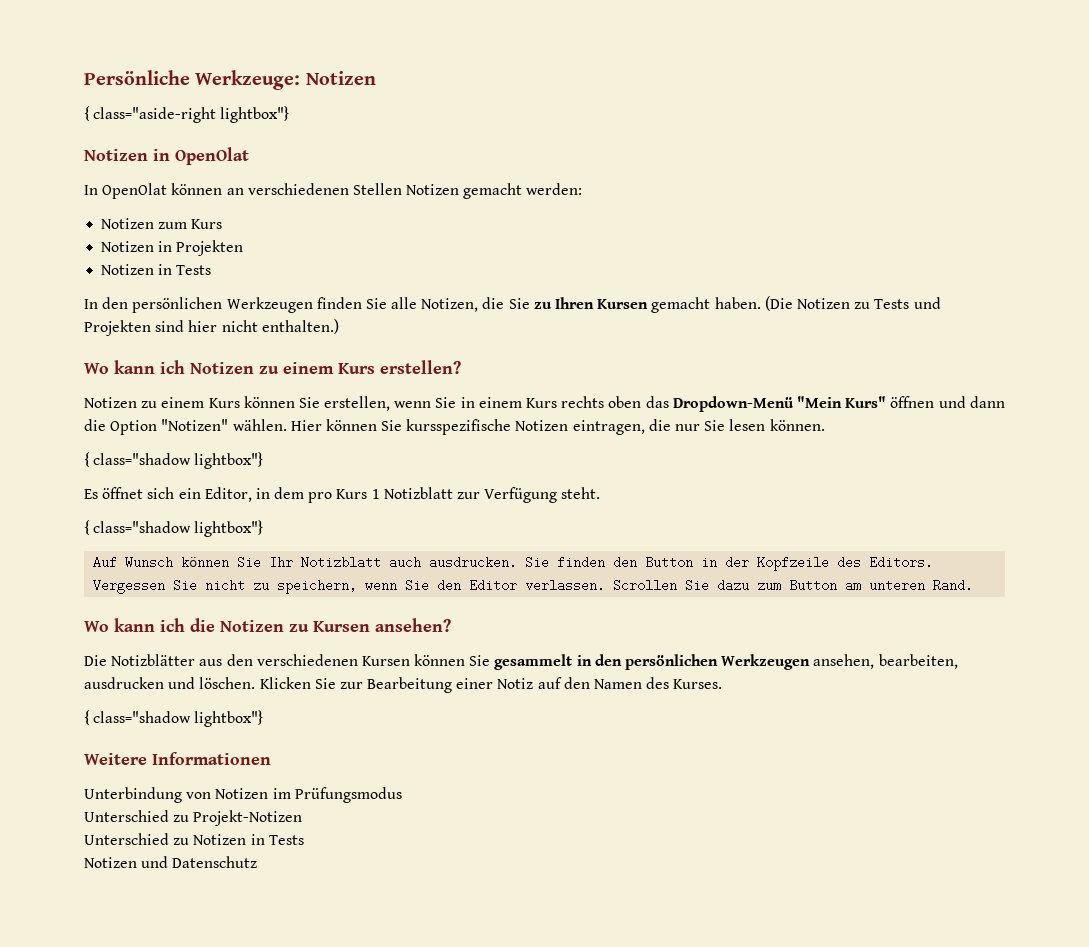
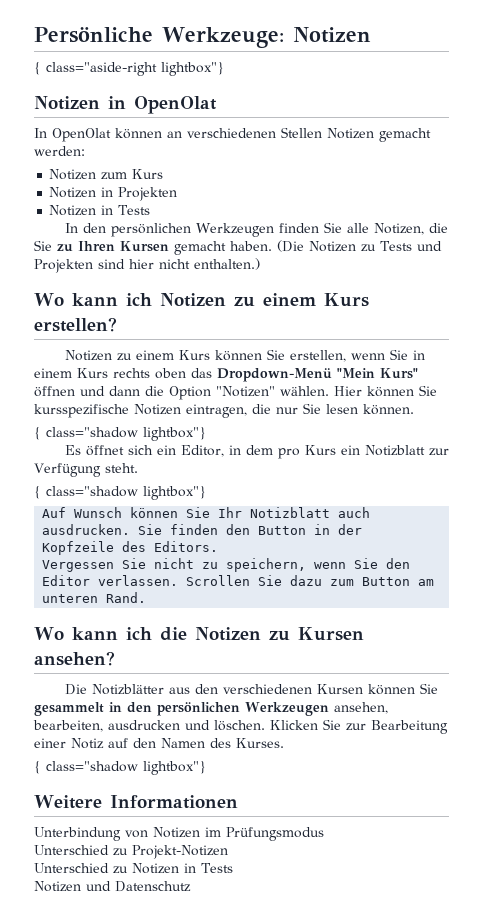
- Es öffnet sich ein Editor, in dem pro Kurs 1 Notizblatt zur Verfügung steht.
+ Es öffnet sich ein Editor, in dem pro Kurs ein Notizblatt zur Verfügung steht.

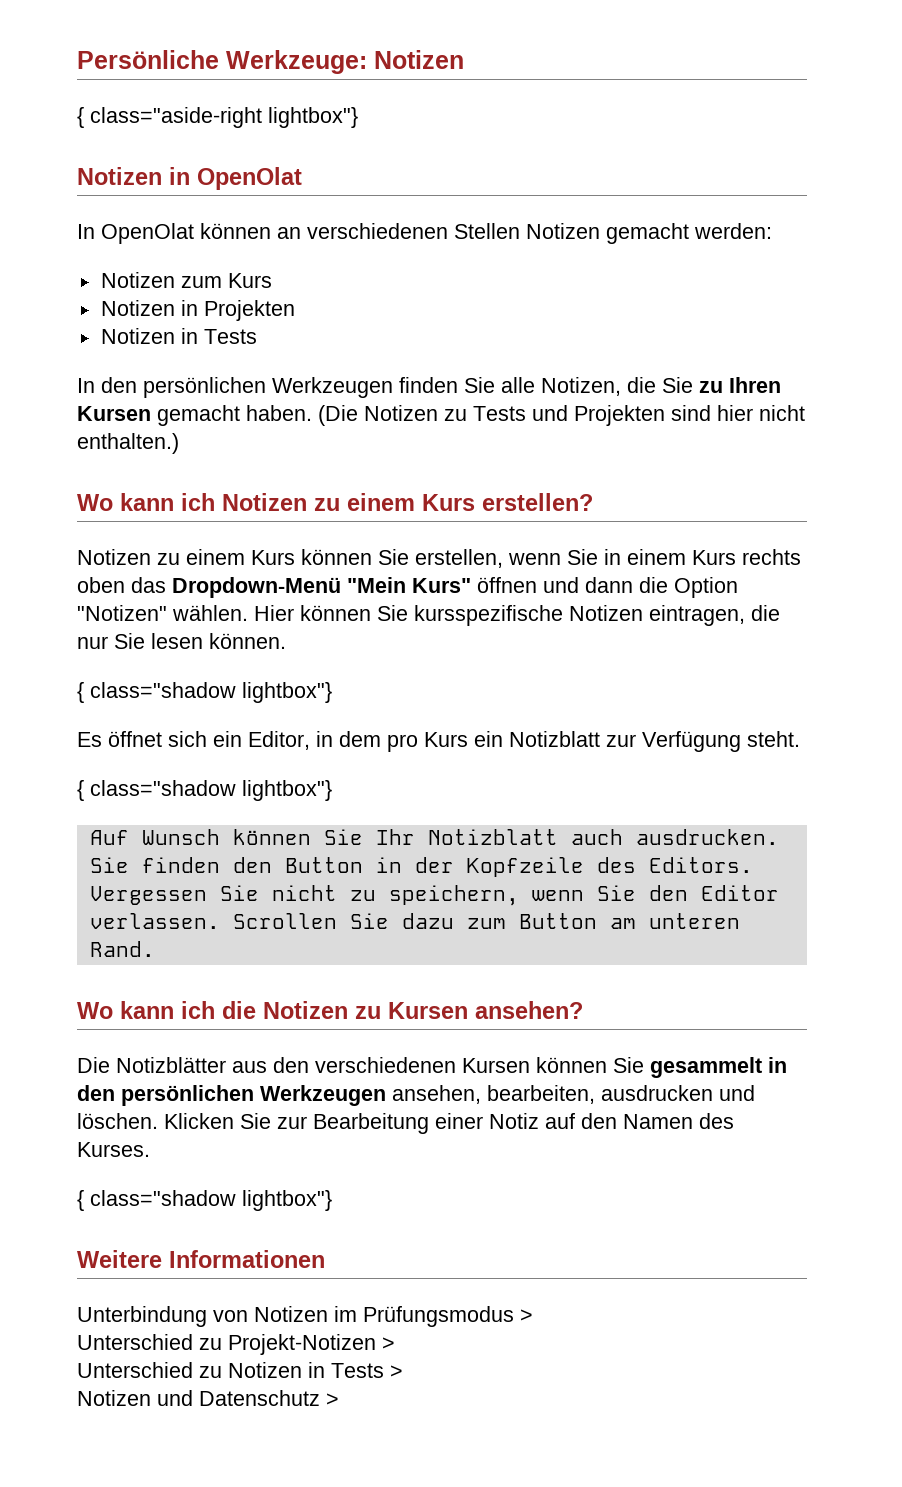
- Unterbindung von Notizen im Prüfungsmodus
+ Unterbindung von Notizen im Prüfungsmodus >
- Unterschied zu Projekt-Notizen
+ Unterschied zu Projekt-Notizen >
- Unterschied zu Notizen in Tests
+ Unterschied zu Notizen in Tests >
- Notizen und Datenschutz
+ Notizen und Datenschutz >

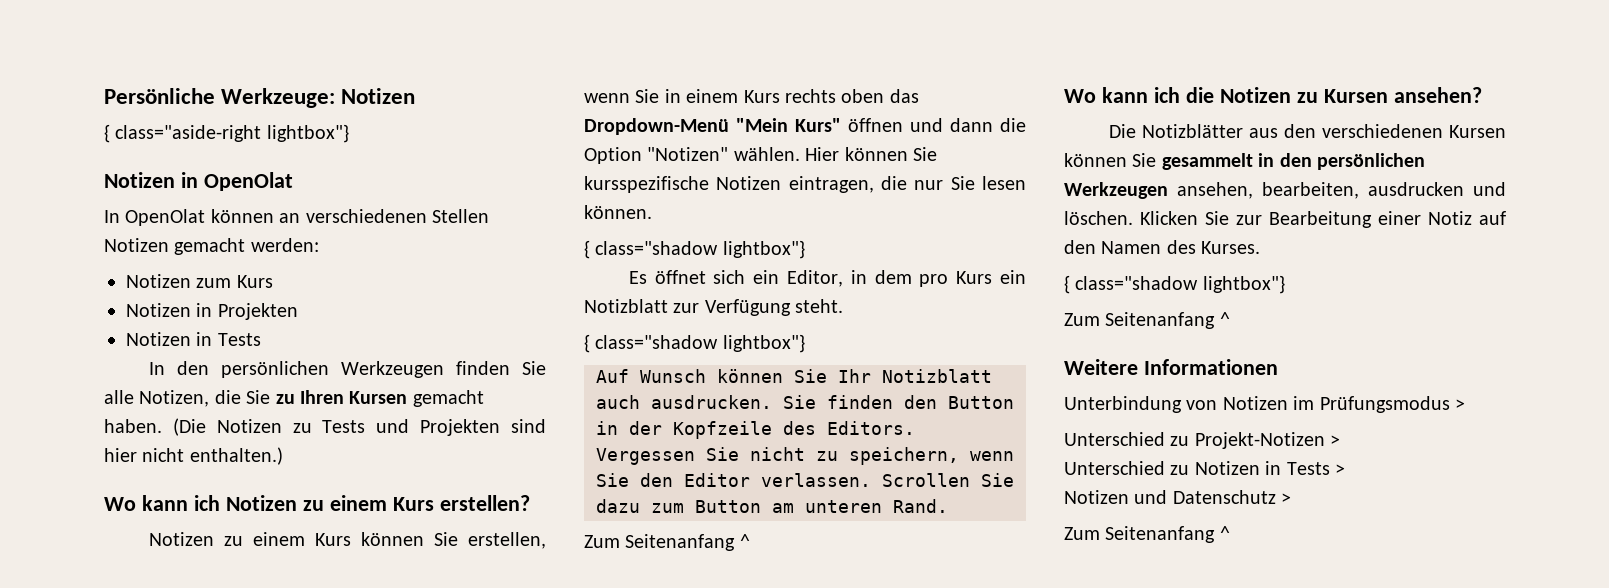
  Scrollen Sie dazu zum Button am unteren Rand.
+ Zum Seitenanfang ^
  Klicken Sie zur Bearbeitung einer Notiz auf den Namen des Kurses.
  { class="shadow lightbox"}
+ Zum Seitenanfang ^
  Notizen und Datenschutz >
+ Zum Seitenanfang ^

